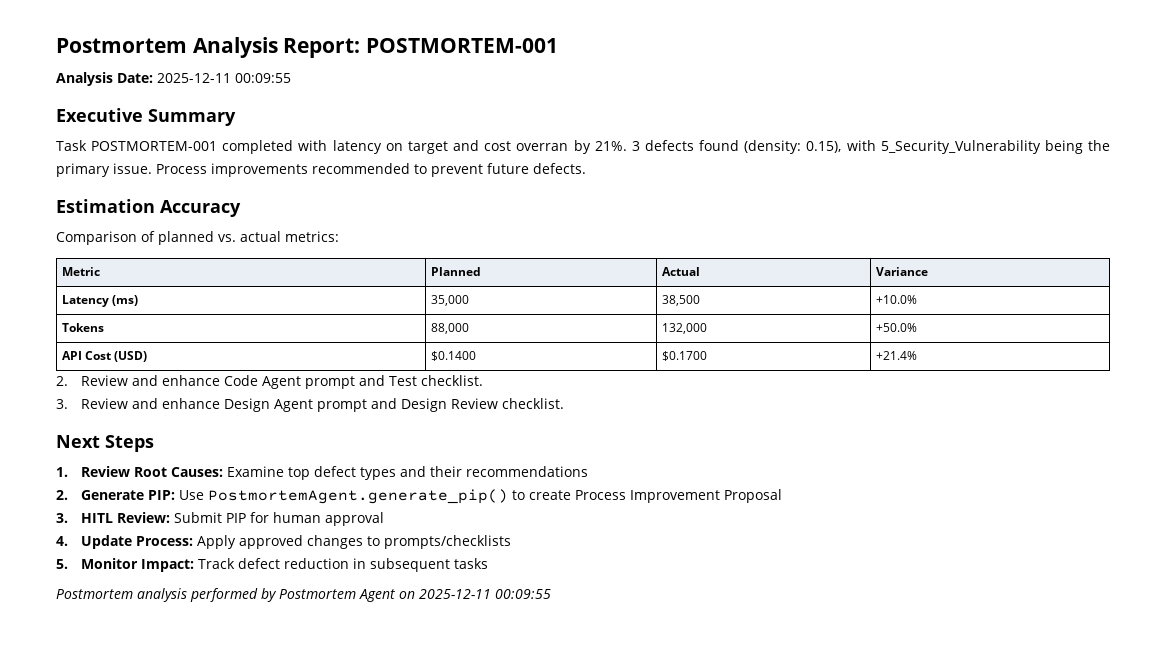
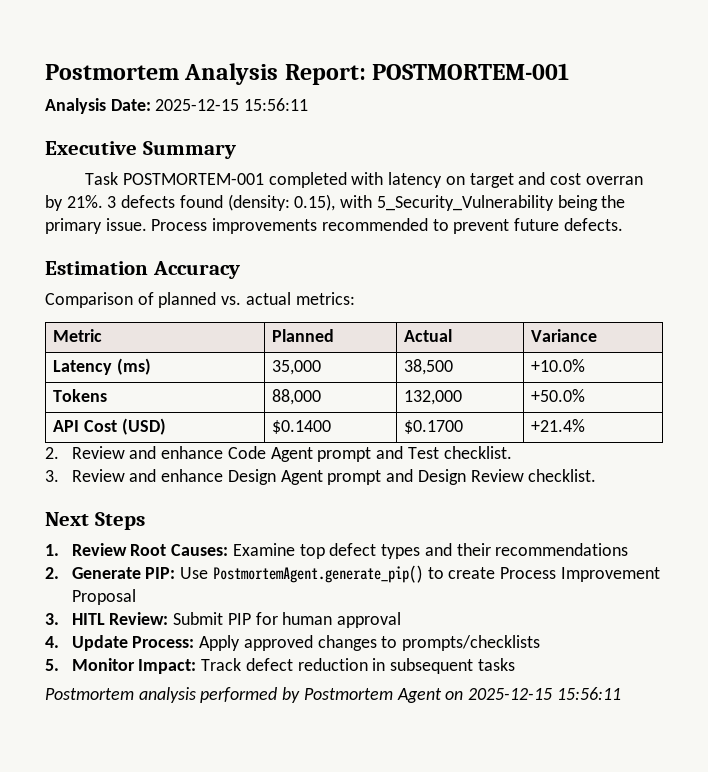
- Analysis Date: 2025-12-11 00:09:55
+ Analysis Date: 2025-12-15 15:56:11
- Postmortem analysis performed by Postmortem Agent on 2025-12-11 00:09:55
+ Postmortem analysis performed by Postmortem Agent on 2025-12-15 15:56:11

